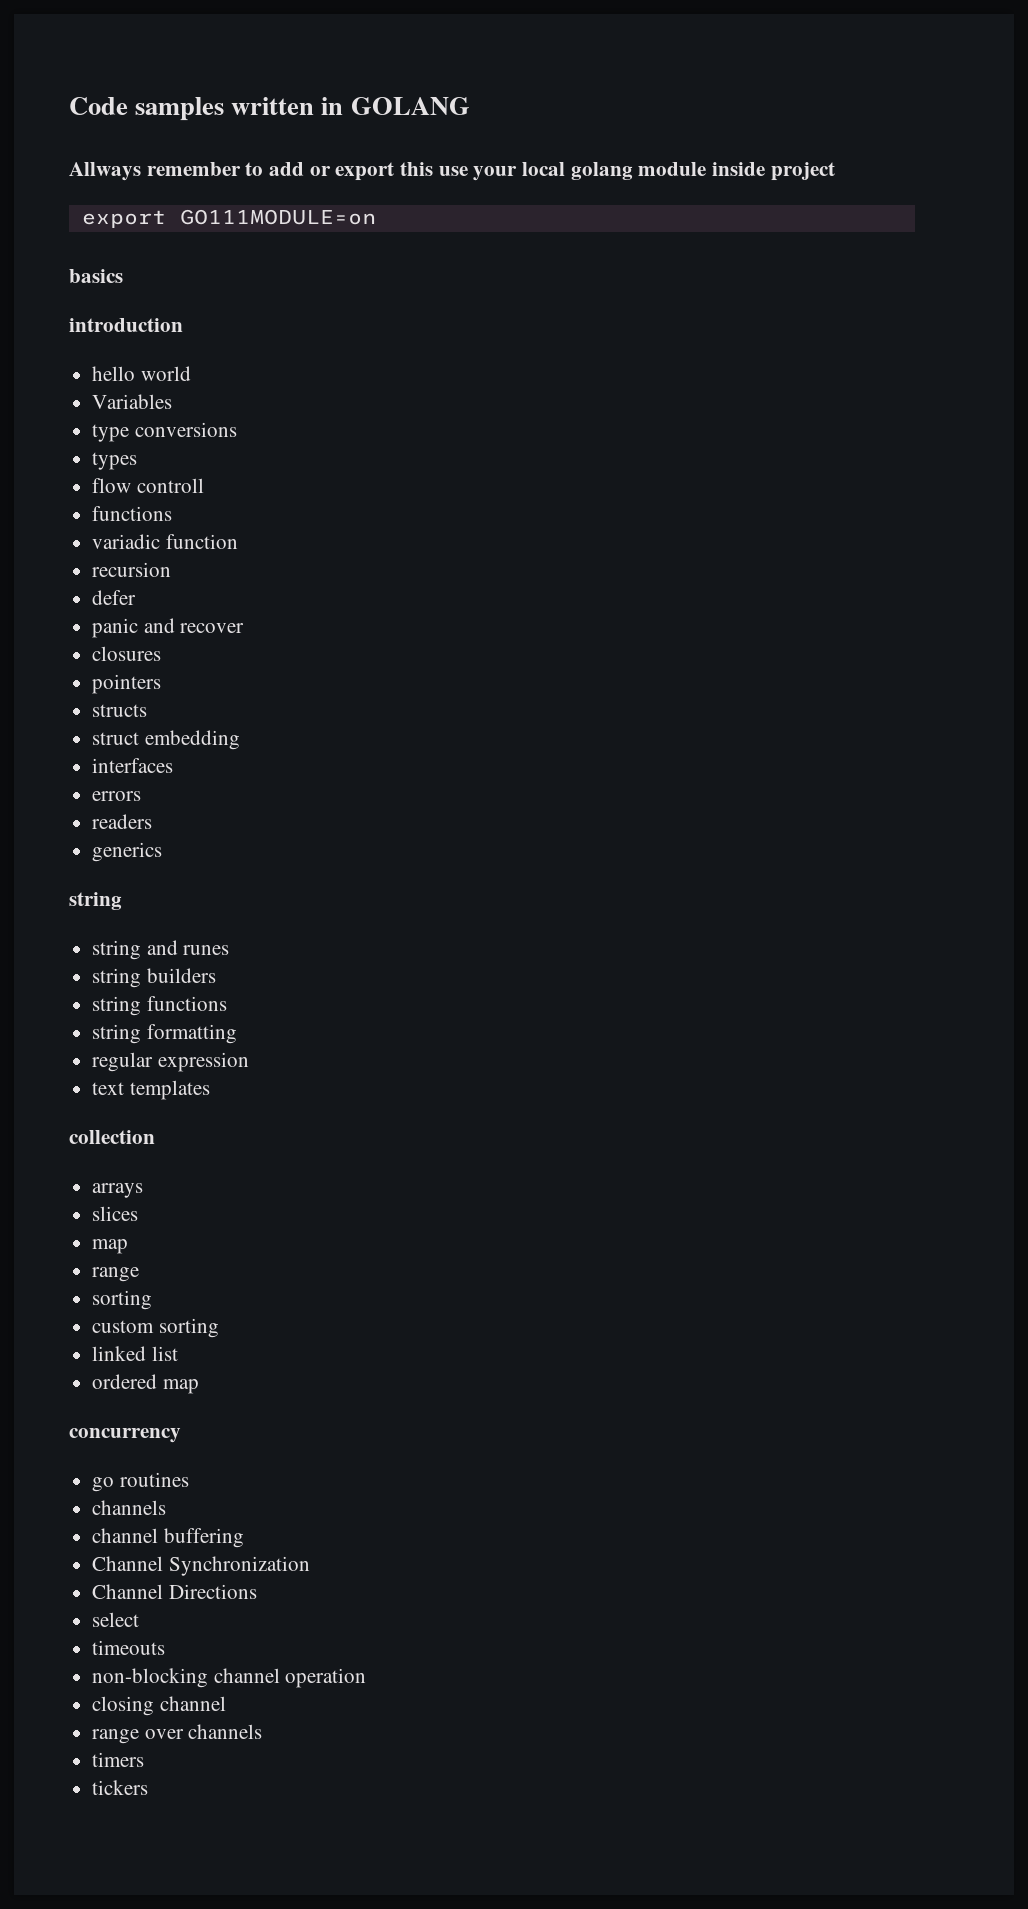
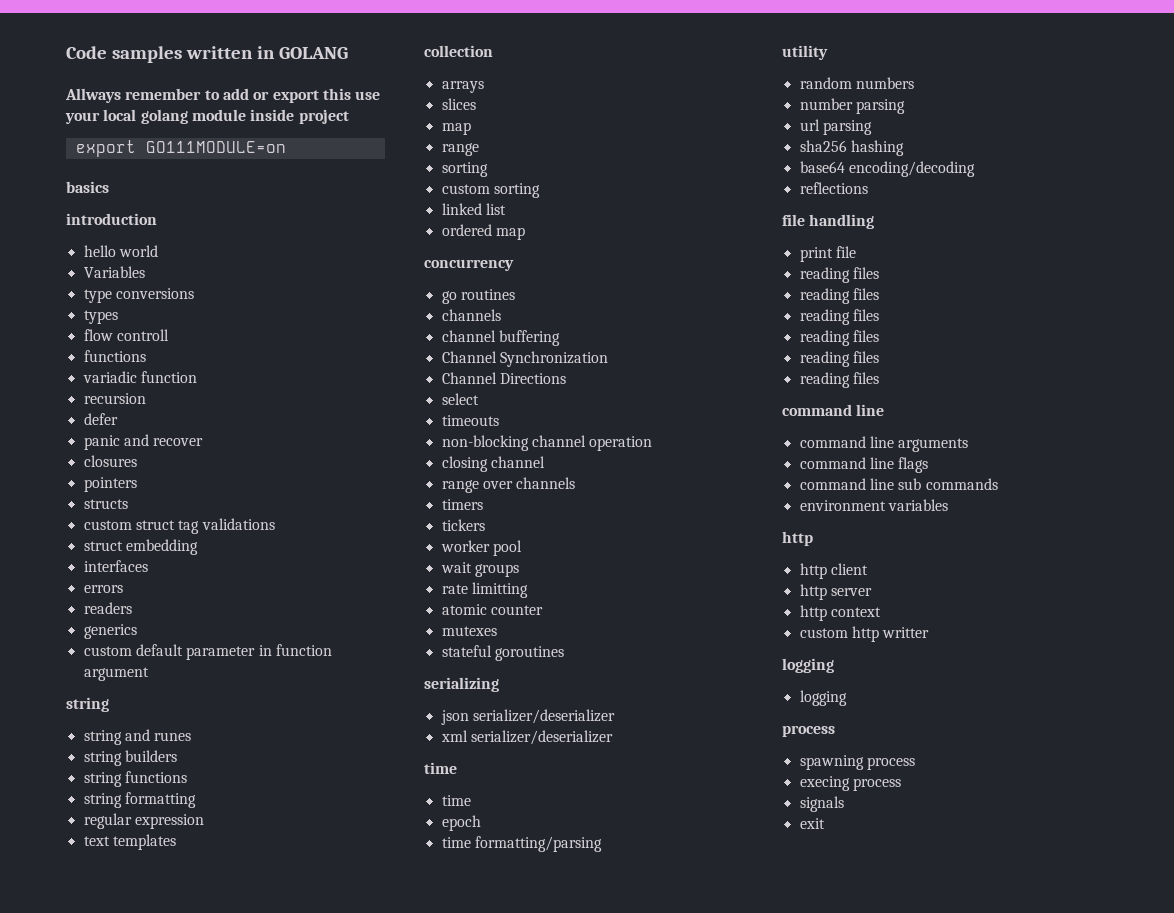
+ custom struct tag validations
+ custom default parameter in function argument
+ worker pool
+ wait groups
+ rate limitting
+ atomic counter
+ mutexes
+ stateful goroutines
+ serializing
+ json serializer/deserializer
+ xml serializer/deserializer
+ time
+ time
+ epoch
+ time formatting/parsing
+ utility
+ random numbers
+ number parsing
+ url parsing
+ sha256 hashing
+ base64 encoding/decoding
+ reflections
+ file handling
+ print file
+ reading files
+ reading files
+ reading files
+ reading files
+ reading files
+ reading files
+ command line
+ command line arguments
+ command line flags
+ command line sub commands
+ environment variables
+ http
+ http client
+ http server
+ http context
+ custom http writter
+ logging
+ logging
+ process
+ spawning process
+ execing process
+ signals
+ exit

